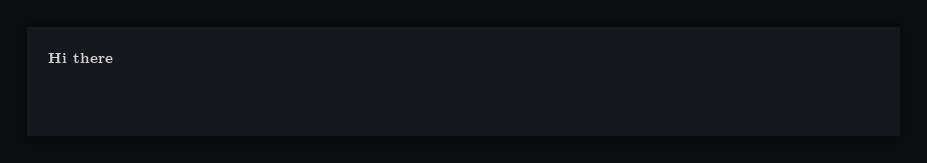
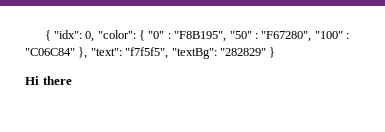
+ { "idx": 0, "color": { "0" : "F8B195", "50" : "F67280", "100" : "C06C84" }, "text": "f7f5f5", "textBg": "282829" }

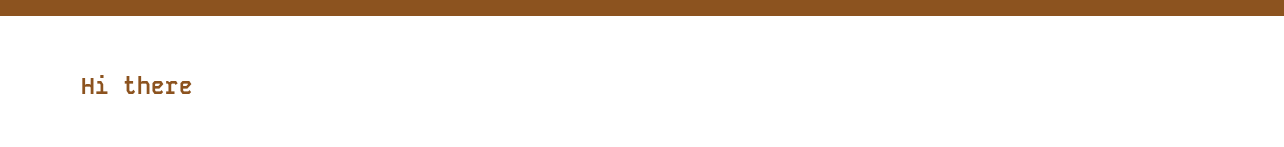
- { "idx": 0, "color": { "0" : "F8B195", "50" : "F67280", "100" : "C06C84" }, "text": "f7f5f5", "textBg": "282829" }

